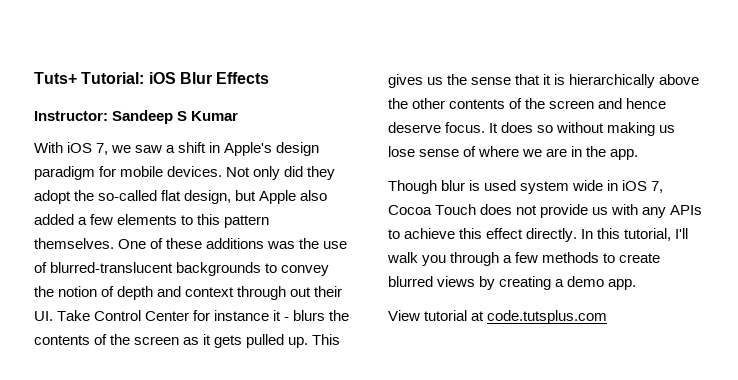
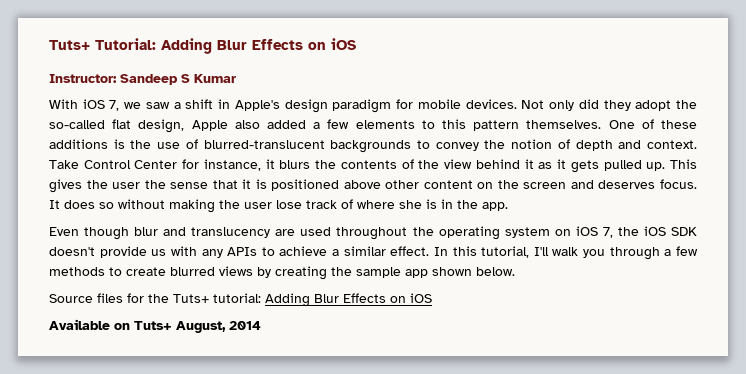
- Tuts+ Tutorial: iOS Blur Effects
+ Tuts+ Tutorial: Adding Blur Effects on iOS
- Not only did they adopt the so-called flat design, but Apple also added a few elements to this pattern themselves.
+ Not only did they adopt the so-called flat design, Apple also added a few elements to this pattern themselves.
- One of these additions was the use of blurred-translucent backgrounds to convey the notion of depth and context through out their UI. Take Control Center for instance it - blurs the contents of the screen as it gets pulled up.
+ One of these additions is the use of blurred-translucent backgrounds to convey the notion of depth and context. Take Control Center for instance, it blurs the contents of the view behind it as it gets pulled up.
- This gives us the sense that it is hierarchically above the other contents of the screen and hence deserve focus.
+ This gives the user the sense that it is positioned above other content on the screen and deserves focus.
- It does so without making us lose sense of where we are in the app.
- Though blur is used system wide in iOS 7, Cocoa Touch does not provide us with any APIs to achieve this effect directly.
+ It does so without making the user lose track of where she is in the app.
+ Even though blur and translucency are used throughout the operating system on iOS 7, the iOS SDK doesn't provide us with any APIs to achieve a similar effect.
- In this tutorial, I'll walk you through a few methods to create blurred views by creating a demo app.
- View tutorial at code.tutsplus.com
+ In this tutorial, I'll walk you through a few methods to create blurred views by creating the sample app shown below.
+ Source files for the Tuts+ tutorial: Adding Blur Effects on iOS
+ Available on Tuts+ August, 2014

